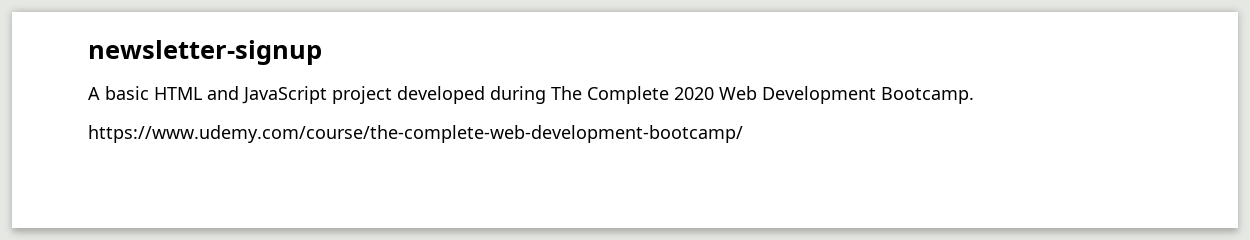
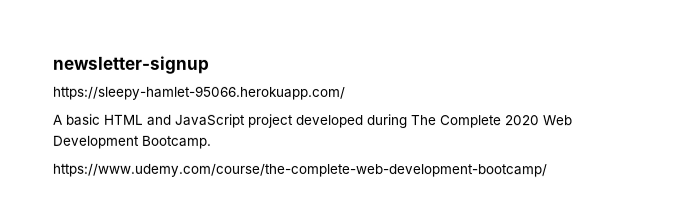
+ https://sleepy-hamlet-95066.herokuapp.com/

